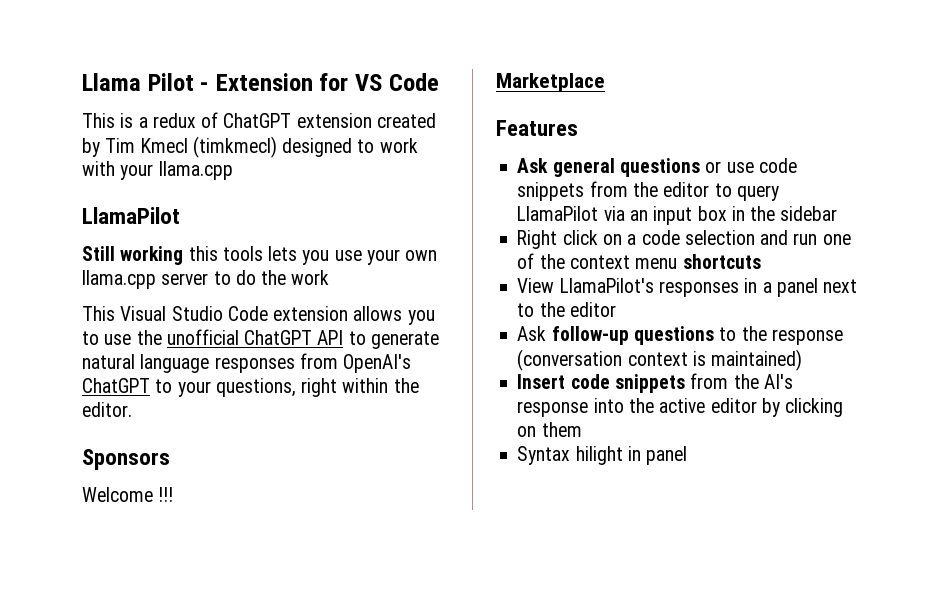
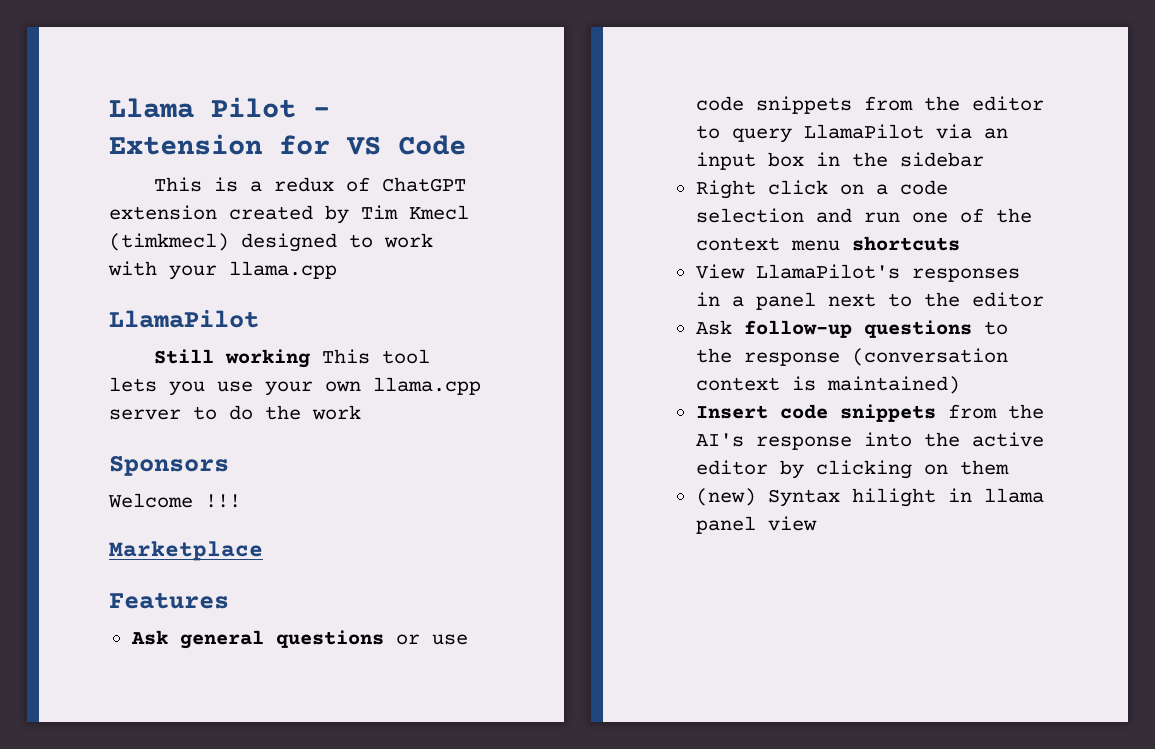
- Still working this tools lets you use your own llama.cpp server to do the work
+ Still working This tool lets you use your own llama.cpp server to do the work
- This Visual Studio Code extension allows you to use the unofficial ChatGPT API to generate natural language responses from OpenAI's ChatGPT to your questions, right within the editor.
- Syntax hilight in panel
+ (new) Syntax hilight in llama panel view

